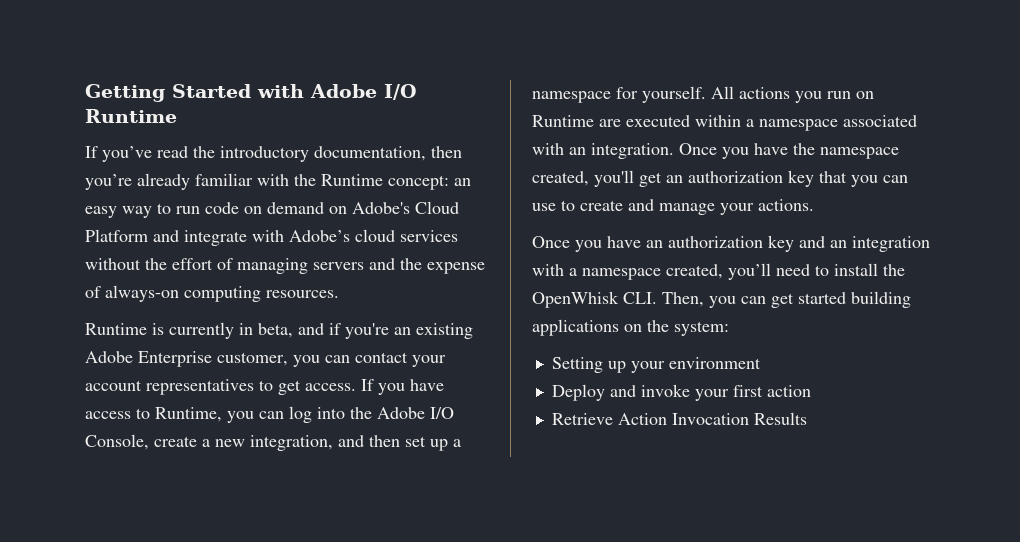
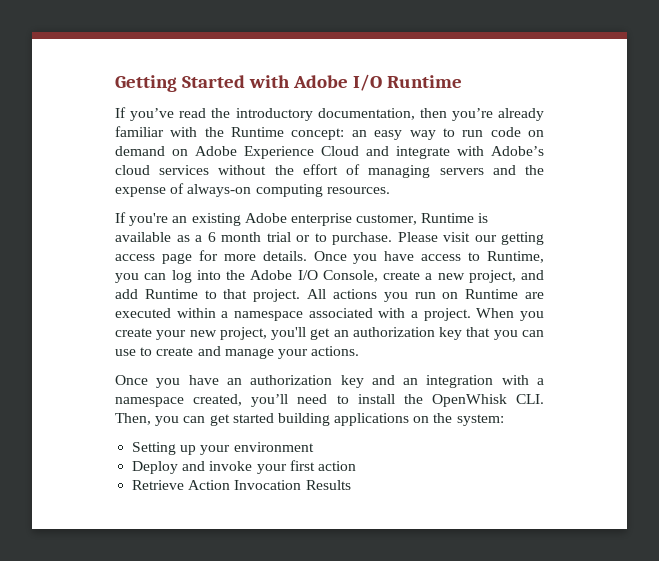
- If you’ve read the introductory documentation, then you’re already familiar with the Runtime concept: an easy way to run code on demand on Adobe's Cloud Platform and integrate with Adobe’s cloud services without the effort of managing servers and the expense of always-on computing resources.
+ If you’ve read the introductory documentation, then you’re already familiar with the Runtime concept: an easy way to run code on demand on Adobe Experience Cloud and integrate with Adobe’s cloud services without the effort of managing servers and the expense of always-on computing resources.
- Runtime is currently in beta, and if you're an existing Adobe Enterprise customer, you can contact your account representatives to get access. If you have access to Runtime, you can log into the Adobe I/O Console, create a new integration, and then set up a namespace for yourself.
+ If you're an existing Adobe enterprise customer, Runtime is available as a 6 month trial or to purchase. Please visit our getting access page for more details. Once you have access to Runtime, you can log into the Adobe I/O Console, create a new project, and add Runtime to that project.
- All actions you run on Runtime are executed within a namespace associated with an integration. Once you have the namespace created, you'll get an authorization key that you can use to create and manage your actions.
+ All actions you run on Runtime are executed within a namespace associated with a project. When you create your new project, you'll get an authorization key that you can use to create and manage your actions.

